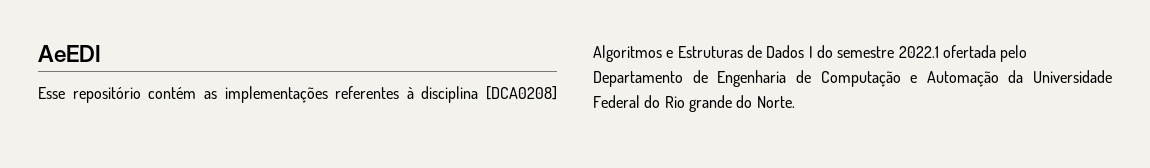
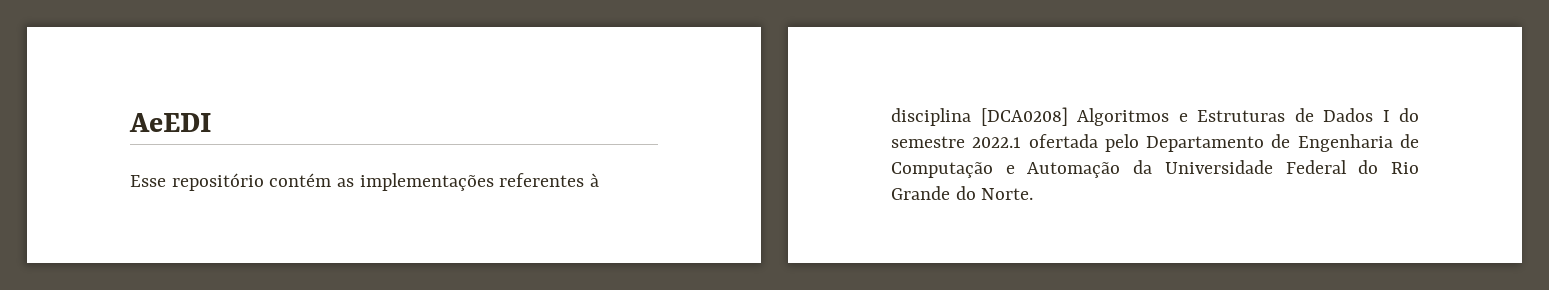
- Esse repositório contém as implementações referentes à disciplina [DCA0208] Algoritmos e Estruturas de Dados I do semestre 2022.1 ofertada pelo Departamento de Engenharia de Computação e Automação da Universidade Federal do Rio grande do Norte.
+ Esse repositório contém as implementações referentes à disciplina [DCA0208] Algoritmos e Estruturas de Dados I do semestre 2022.1 ofertada pelo Departamento de Engenharia de Computação e Automação da Universidade Federal do Rio Grande do Norte.

